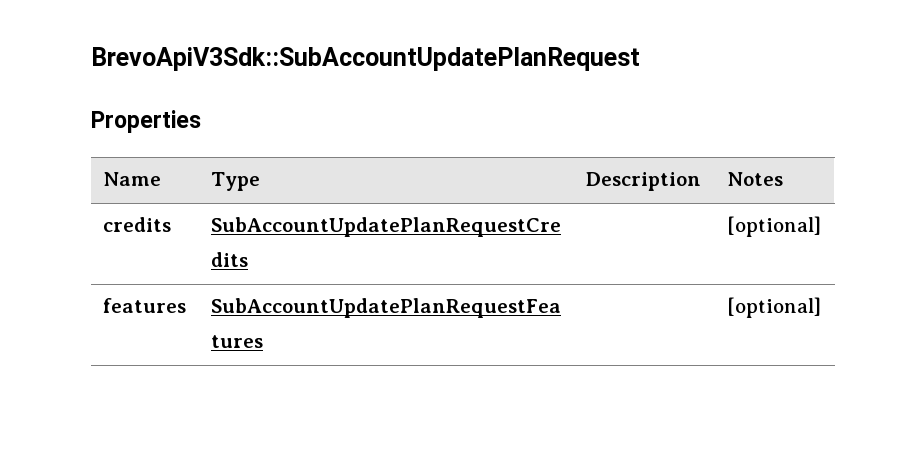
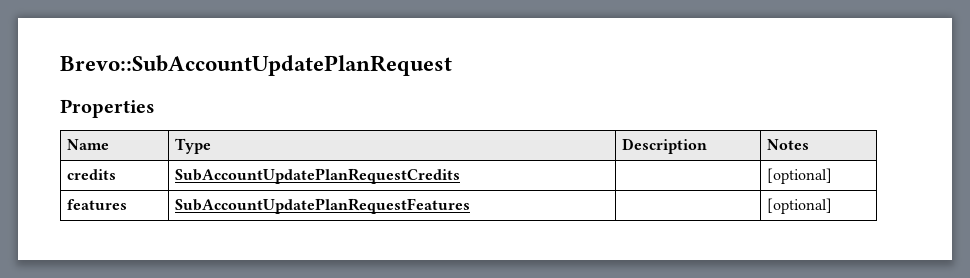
- BrevoApiV3Sdk::SubAccountUpdatePlanRequest
+ Brevo::SubAccountUpdatePlanRequest

